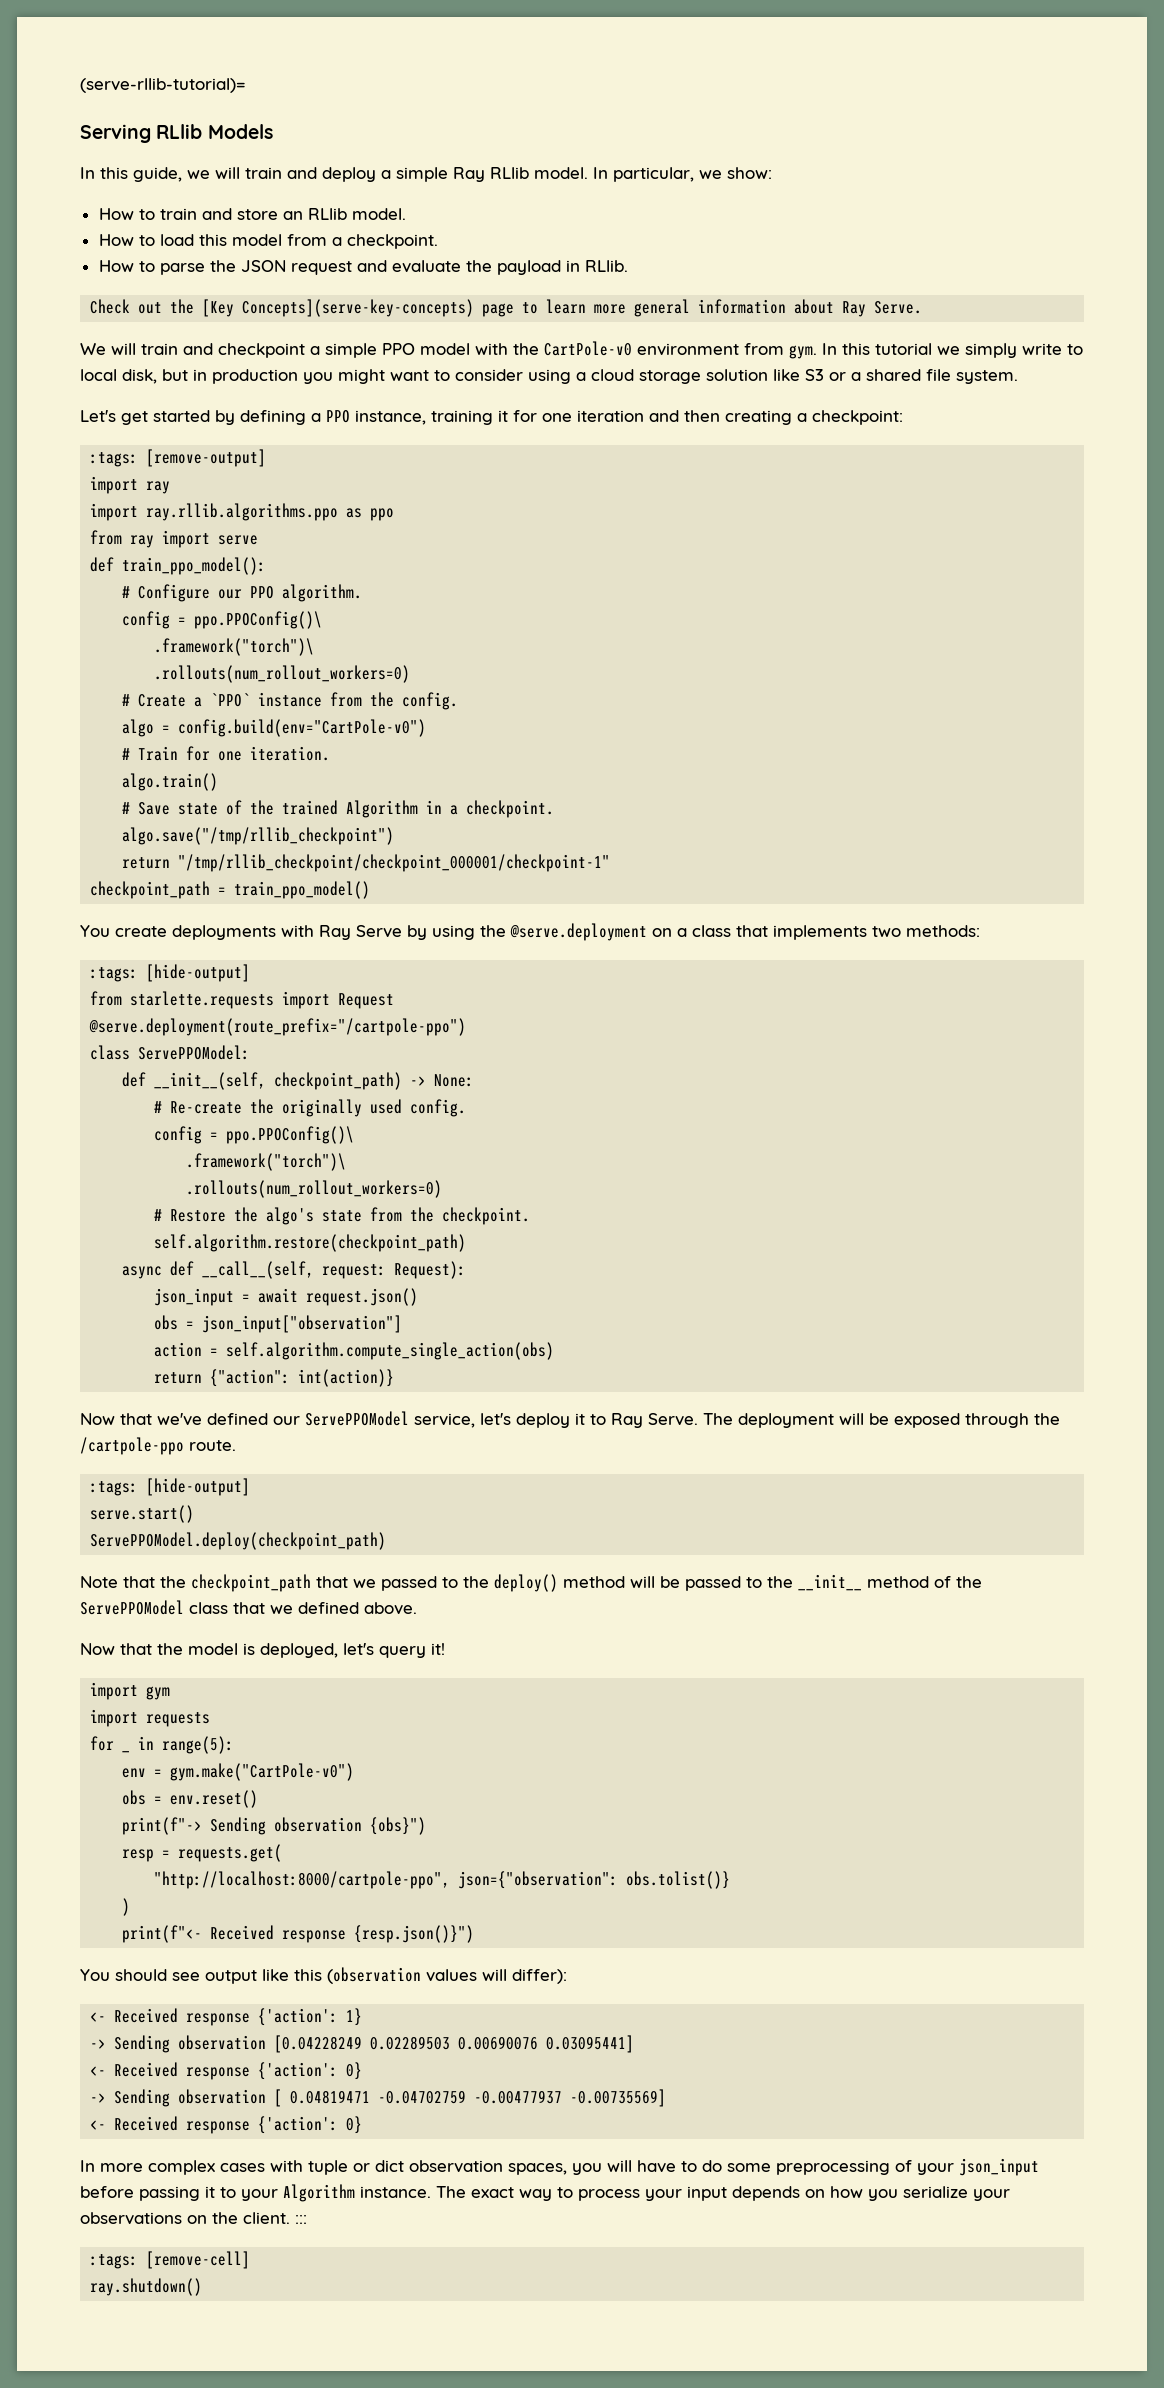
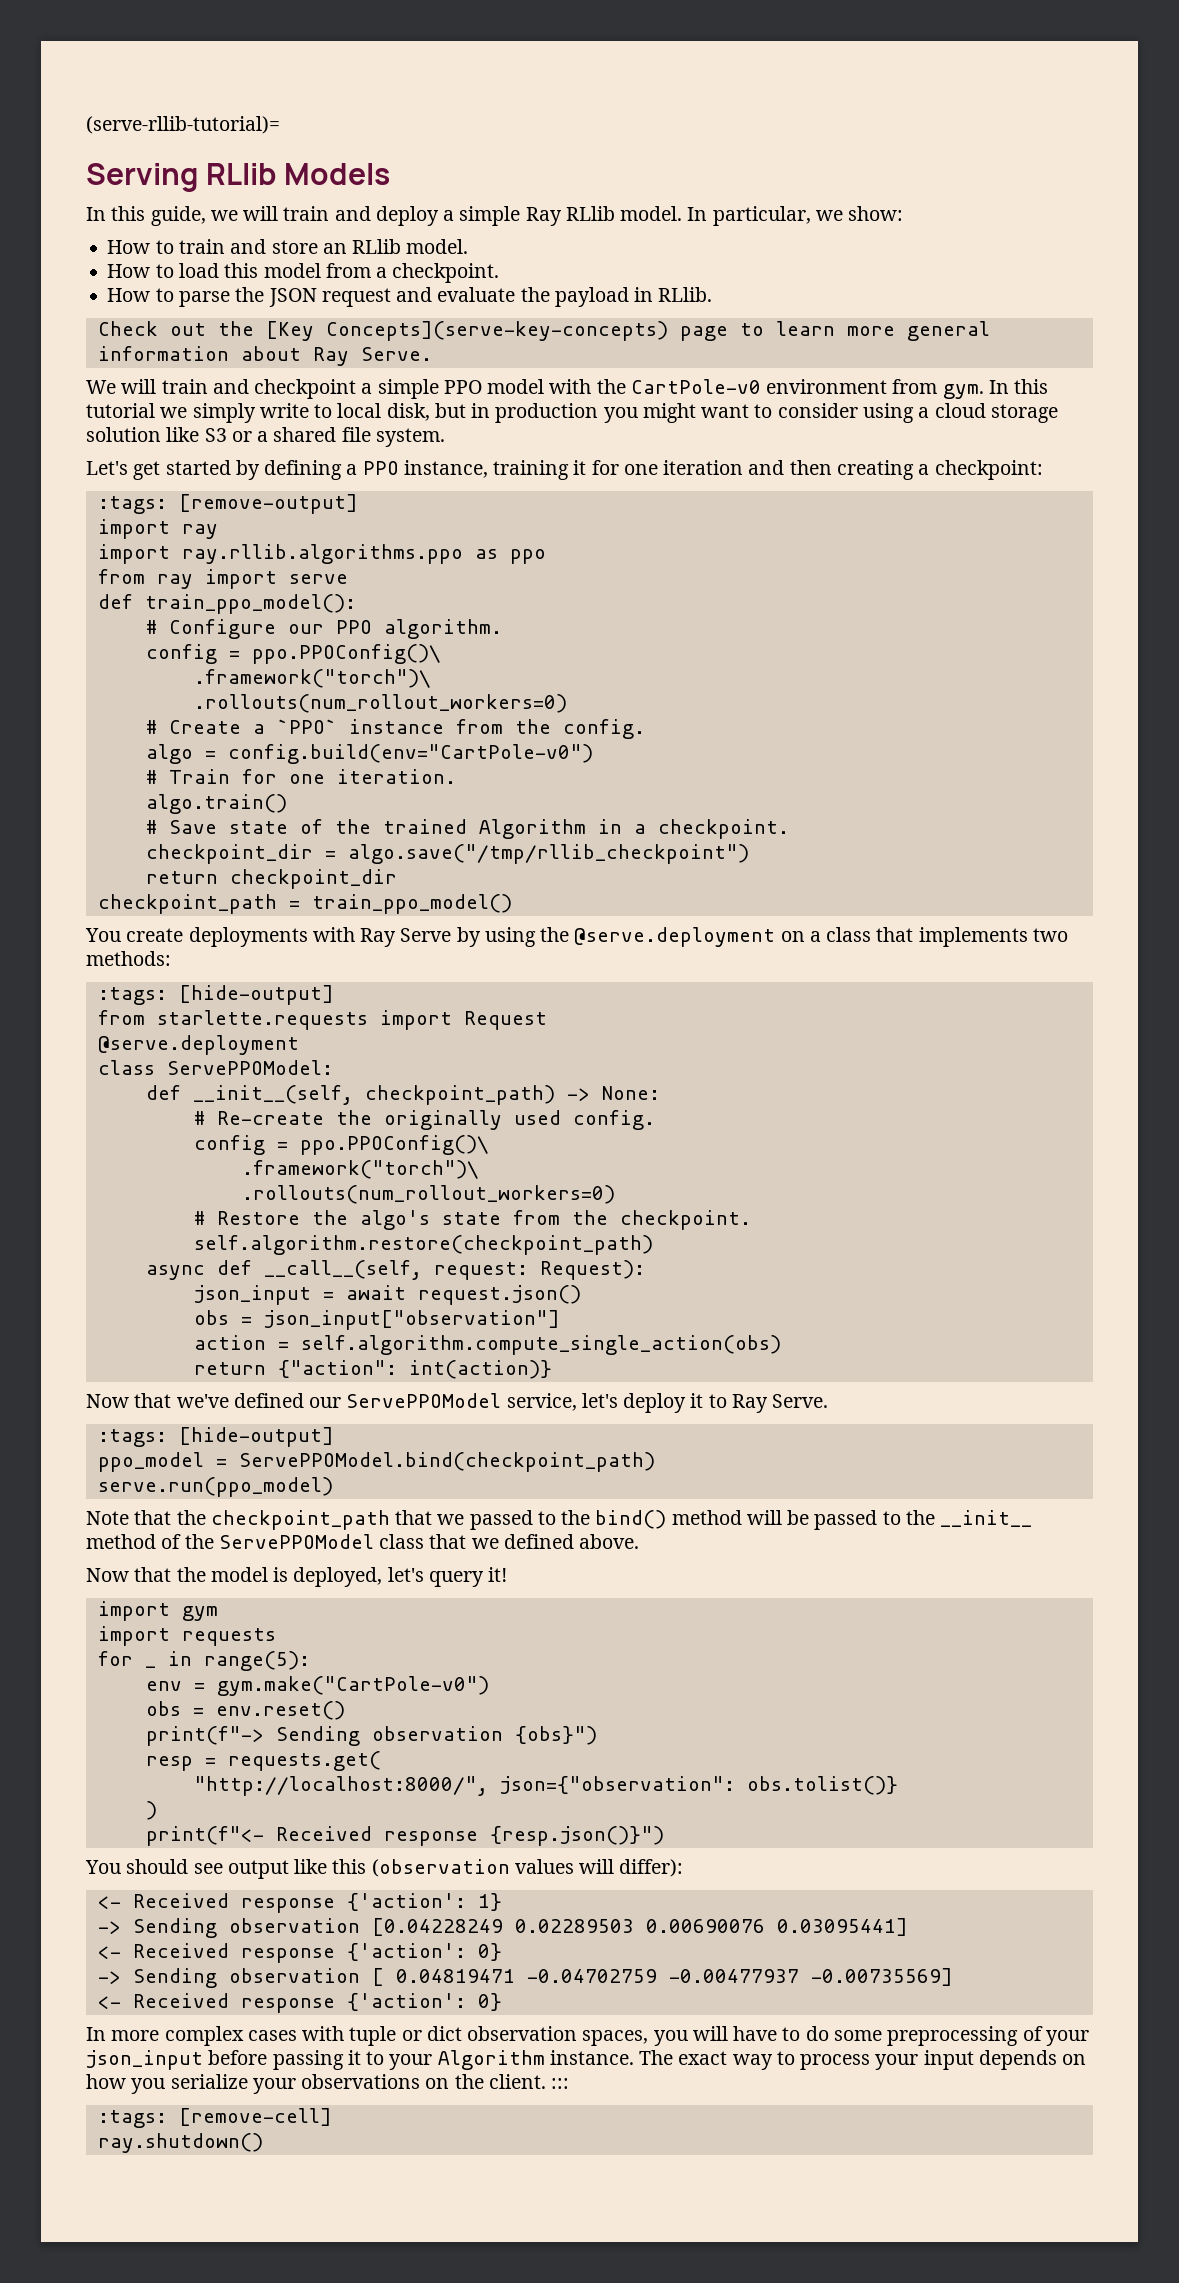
- algo.save("/tmp/rllib_checkpoint")
+ checkpoint_dir = algo.save("/tmp/rllib_checkpoint")
- return "/tmp/rllib_checkpoint/checkpoint_000001/checkpoint-1"
+ return checkpoint_dir
  from starlette.requests import Request
- @serve.deployment(route_prefix="/cartpole-ppo")
+ @serve.deployment
- Now that we've defined our ServePPOModel service, let's deploy it to Ray Serve. The deployment will be exposed through the /cartpole-ppo route.
+ Now that we've defined our ServePPOModel service, let's deploy it to Ray Serve.
  :tags: [hide-output]
- serve.start()
- ServePPOModel.deploy(checkpoint_path)
+ ppo_model = ServePPOModel.bind(checkpoint_path)
+ serve.run(ppo_model)
- Note that the checkpoint_path that we passed to the deploy() method will be passed to the __init__ method of the ServePPOModel class that we defined above.
+ Note that the checkpoint_path that we passed to the bind() method will be passed to the __init__ method of the ServePPOModel class that we defined above.
- "http://localhost:8000/cartpole-ppo", json={"observation": obs.tolist()}
+ "http://localhost:8000/", json={"observation": obs.tolist()}

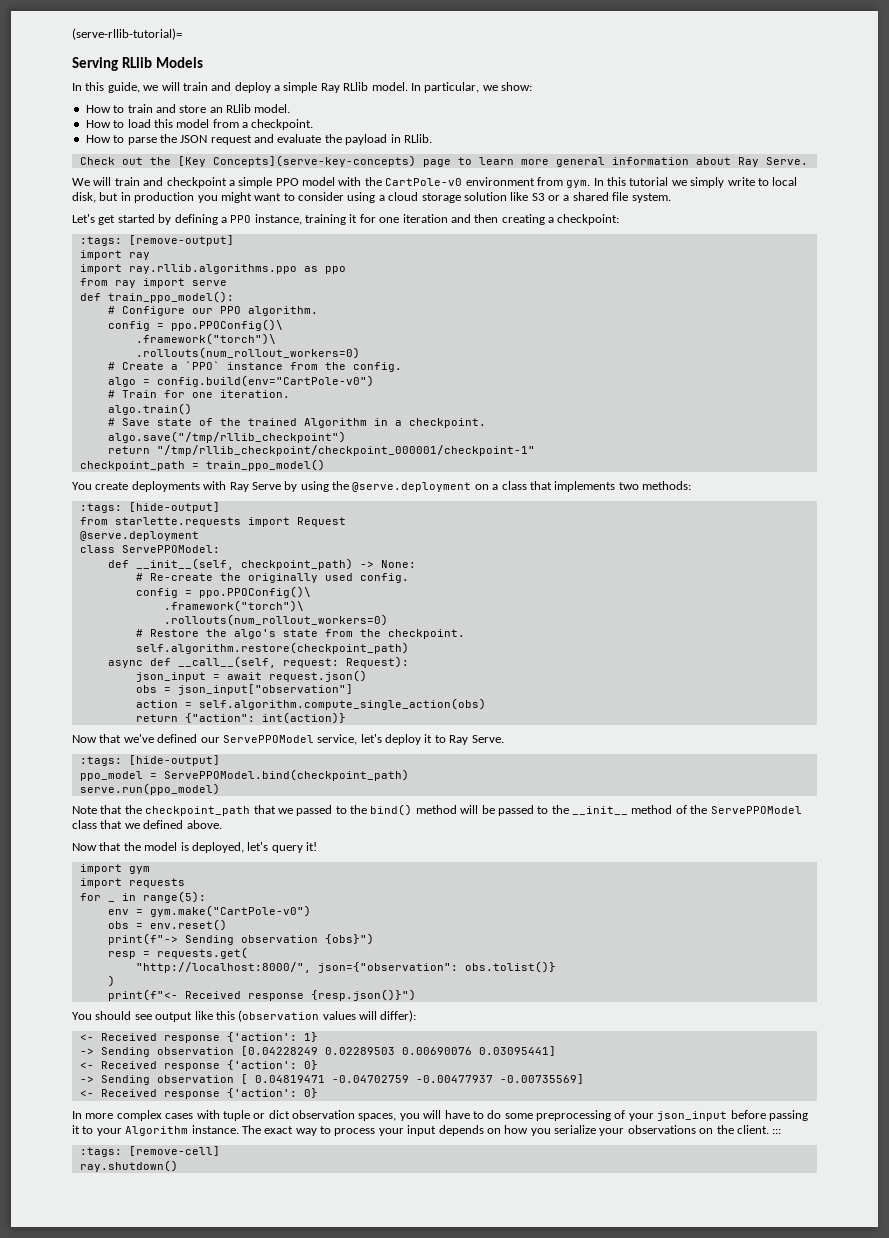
- checkpoint_dir = algo.save("/tmp/rllib_checkpoint")
+ algo.save("/tmp/rllib_checkpoint")
- return checkpoint_dir
+ return "/tmp/rllib_checkpoint/checkpoint_000001/checkpoint-1"

